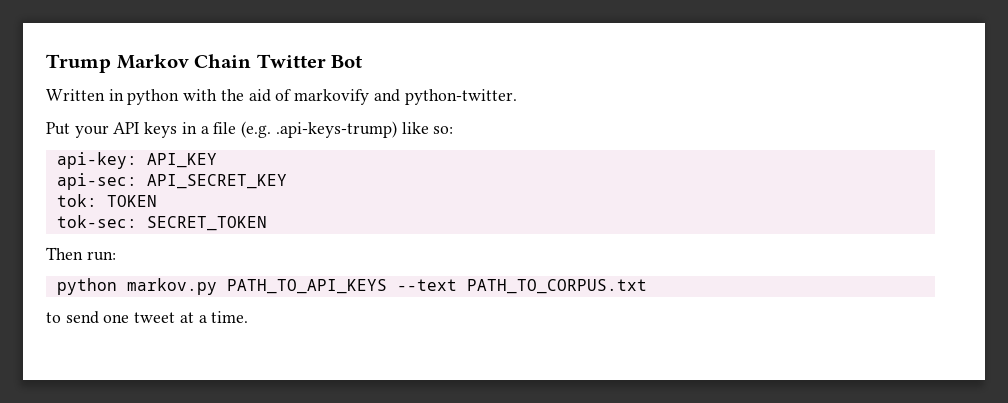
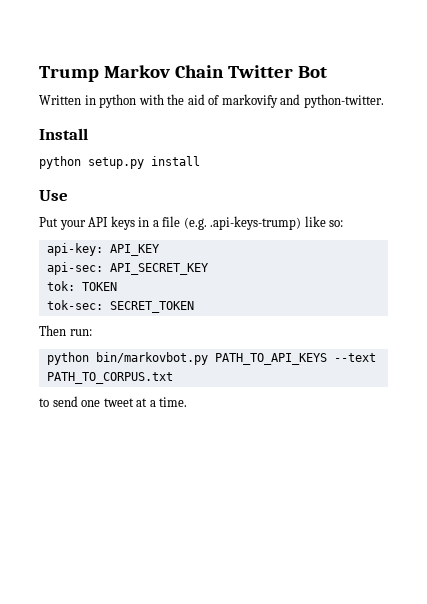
+ Install
+ python setup.py install
+ Use
- python markov.py PATH_TO_API_KEYS --text PATH_TO_CORPUS.txt
+ python bin/markovbot.py PATH_TO_API_KEYS --text PATH_TO_CORPUS.txt

